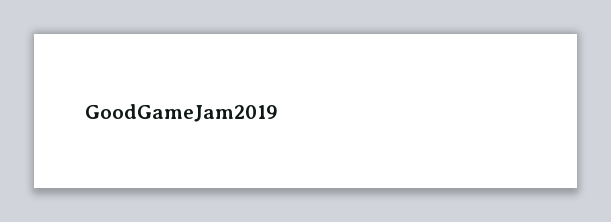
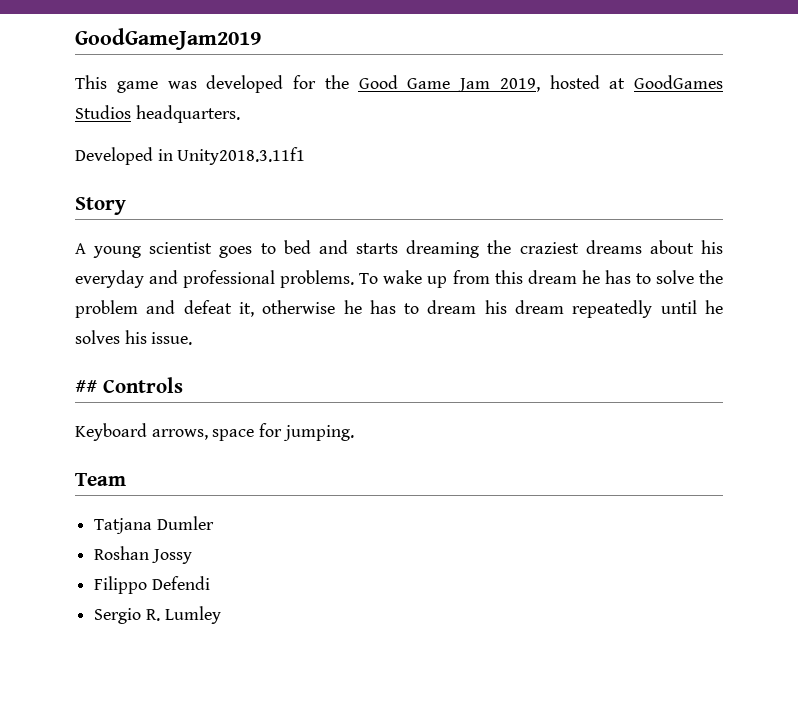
+ This game was developed for the Good Game Jam 2019, hosted at GoodGames Studios headquarters.
+ Developed in Unity2018.3.11f1
+ Story
+ A young scientist goes to bed and starts dreaming the craziest dreams about his everyday and professional problems. To wake up from this dream he has to solve the problem and defeat it, otherwise he has to dream his dream repeatedly until he solves his issue.
+ ## Controls
+ Keyboard arrows, space for jumping.
+ Team
+ Tatjana Dumler
+ Roshan Jossy
+ Filippo Defendi
+ Sergio R. Lumley

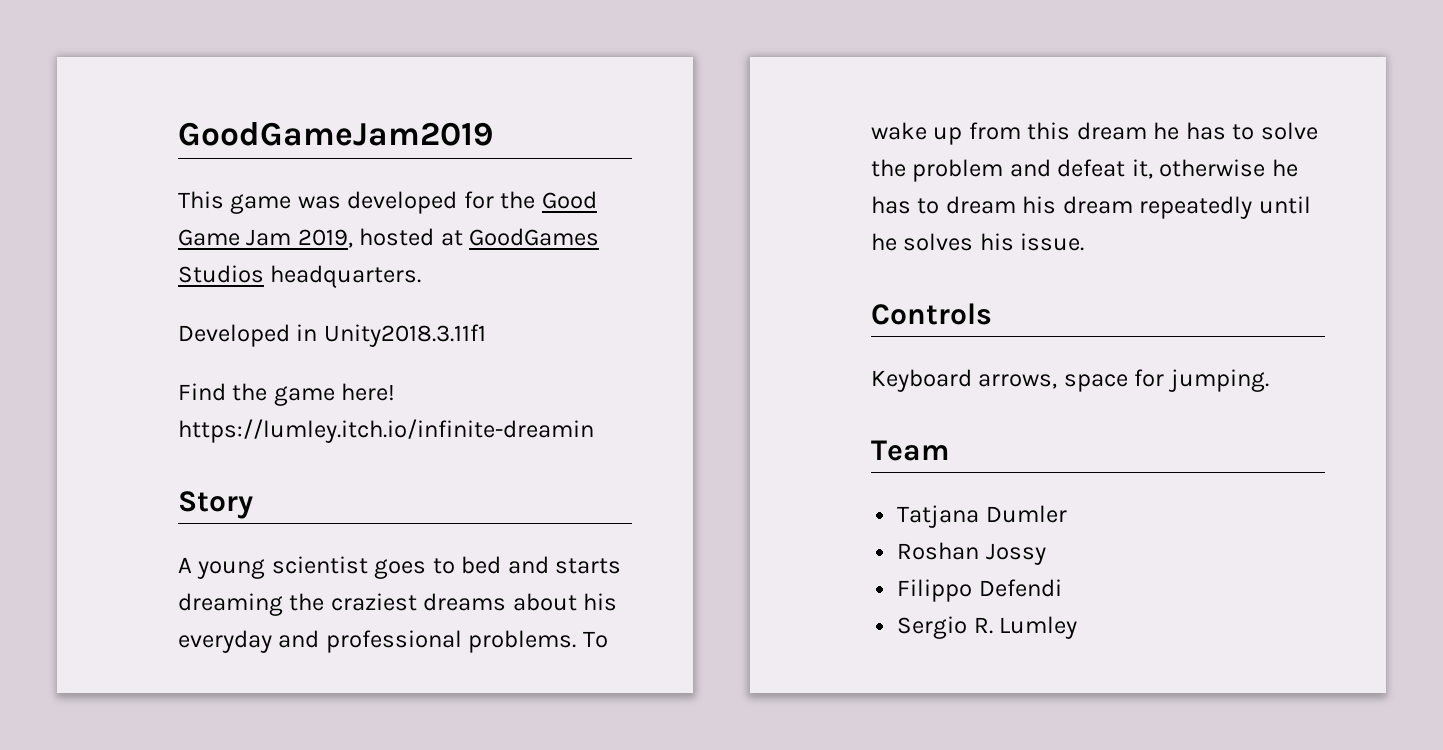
+ Find the game here! https://lumley.itch.io/infinite-dreamin
- ## Controls
+ Controls

